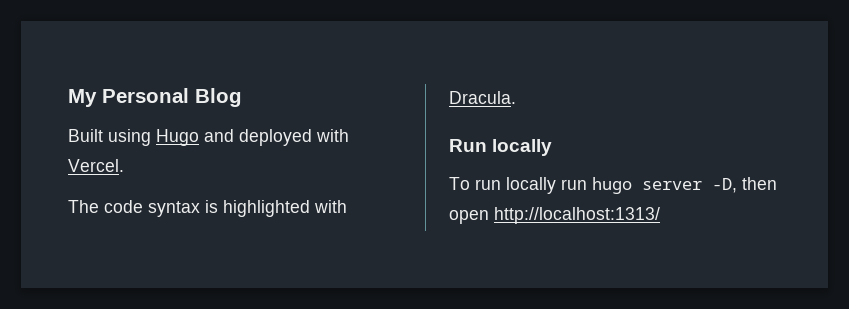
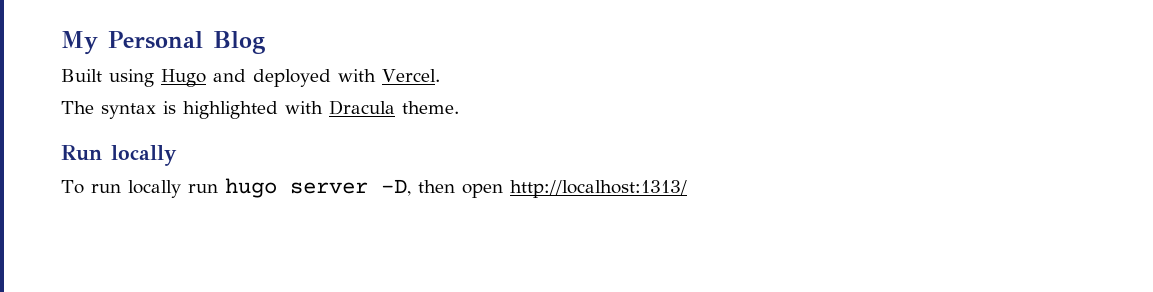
- The code syntax is highlighted with Dracula.
+ The syntax is highlighted with Dracula theme.

